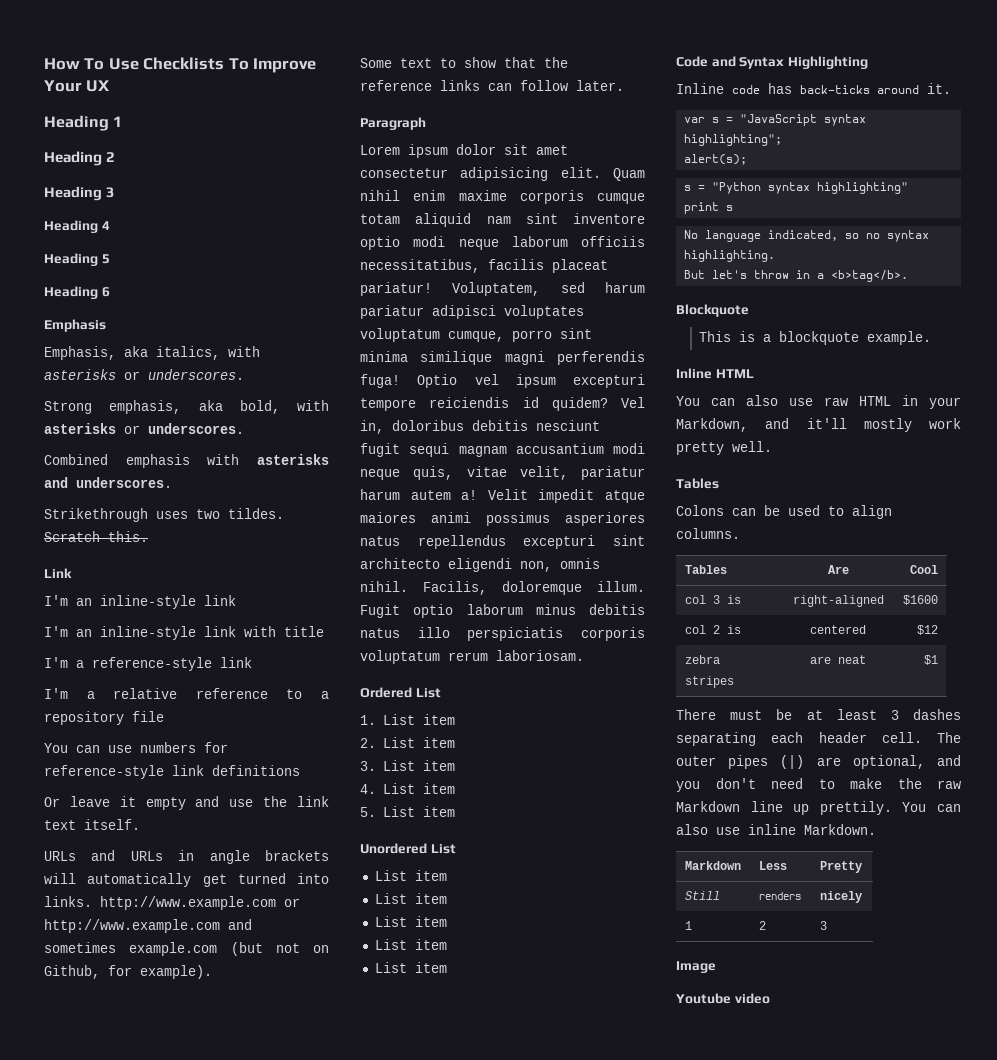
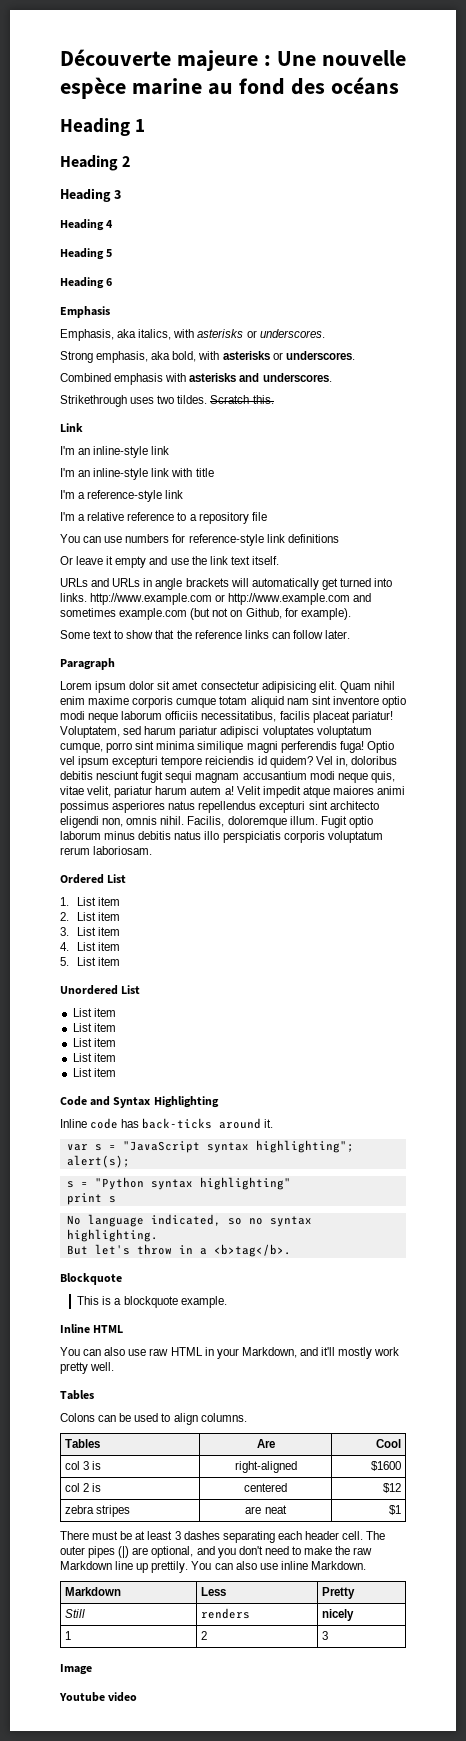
- How To Use Checklists To Improve Your UX
+ Découverte majeure : Une nouvelle espèce marine au fond des océans

